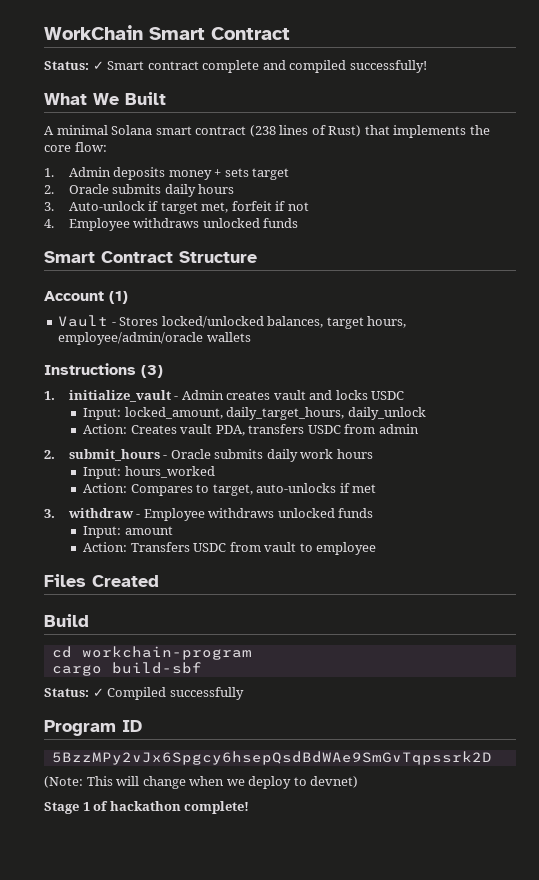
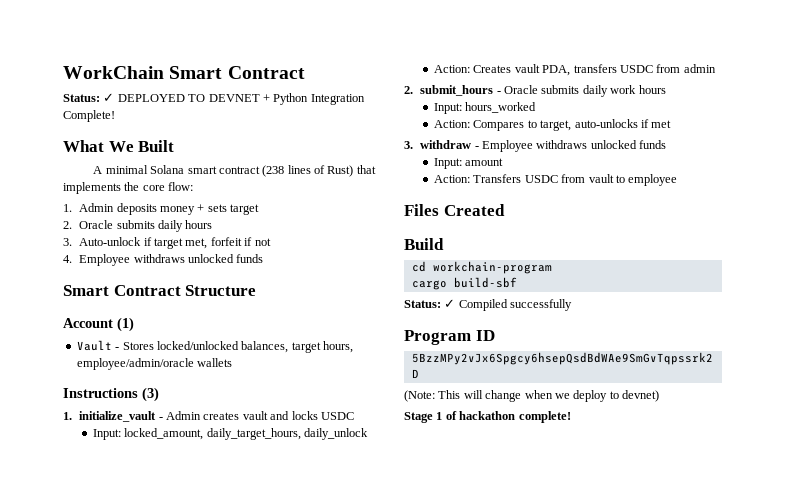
- Status: ✓ Smart contract complete and compiled successfully!
+ Status: ✓ DEPLOYED TO DEVNET + Python Integration Complete!

